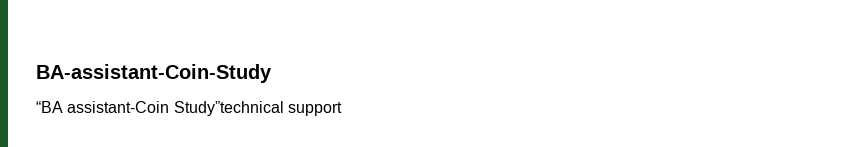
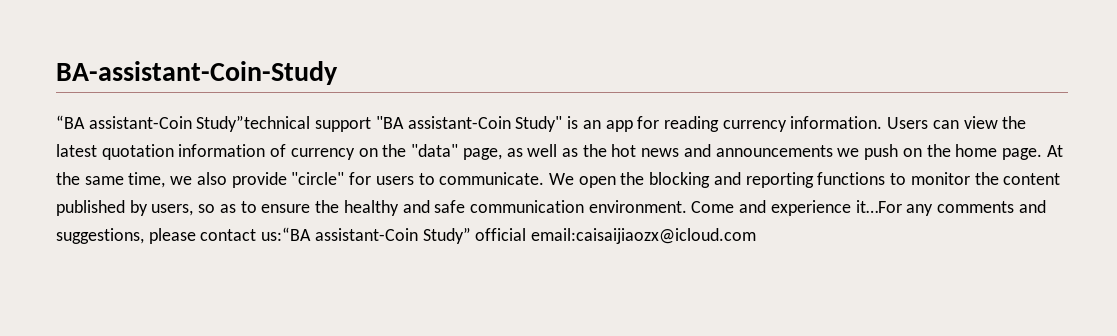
- “BA assistant-Coin Study”technical support
+ “BA assistant-Coin Study”technical support "BA assistant-Coin Study" is an app for reading currency information. Users can view the latest quotation information of currency on the "data" page, as well as the hot news and announcements we push on the home page. At the same time, we also provide "circle" for users to communicate. We open the blocking and reporting functions to monitor the content published by users, so as to ensure the healthy and safe communication environment. Come and experience it…For any comments and suggestions, please contact us:“BA assistant-Coin Study” official email:caisaijiaozx@icloud.com

